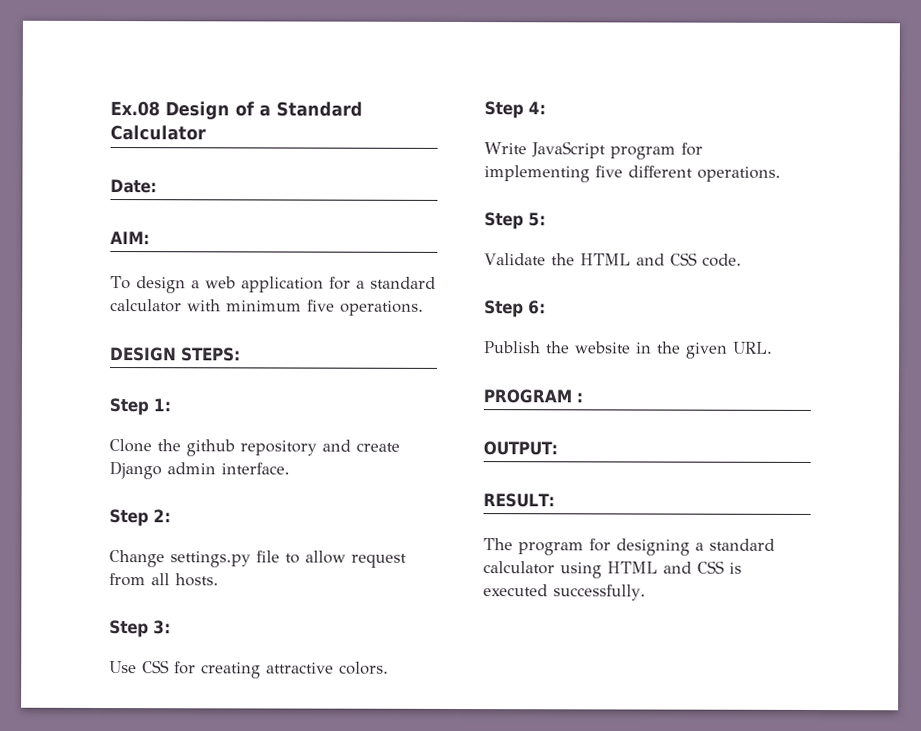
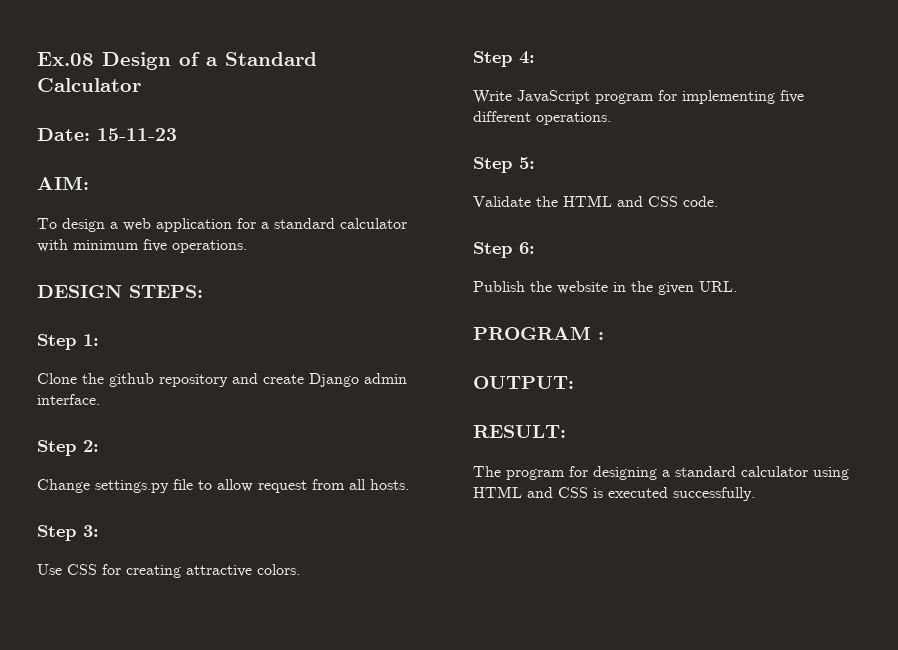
- Date:
+ Date: 15-11-23

